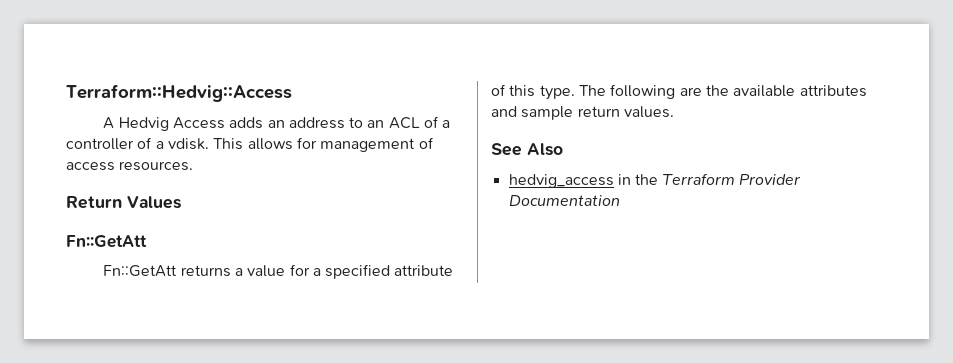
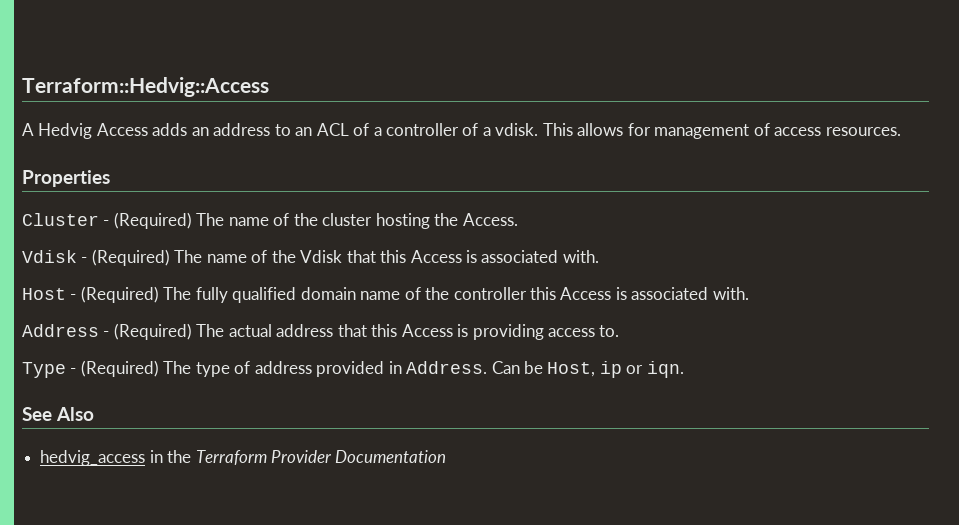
- Return Values
- Fn::GetAtt
- Fn::GetAtt returns a value for a specified attribute of this type. The following are the available attributes and sample return values.
+ Properties
+ Cluster - (Required) The name of the cluster hosting the Access.
+ Vdisk - (Required) The name of the Vdisk that this Access is associated with.
+ Host - (Required) The fully qualified domain name of the controller this Access is associated with.
+ Address - (Required) The actual address that this Access is providing access to.
+ Type - (Required) The type of address provided in Address. Can be Host, ip or iqn.

